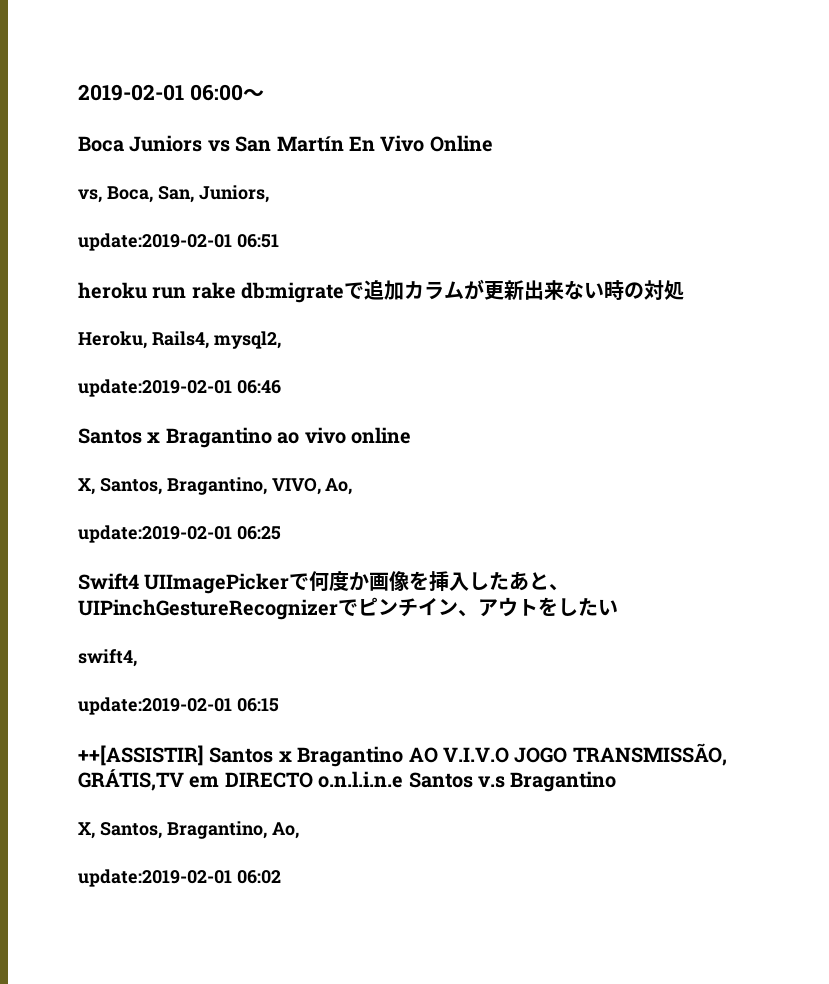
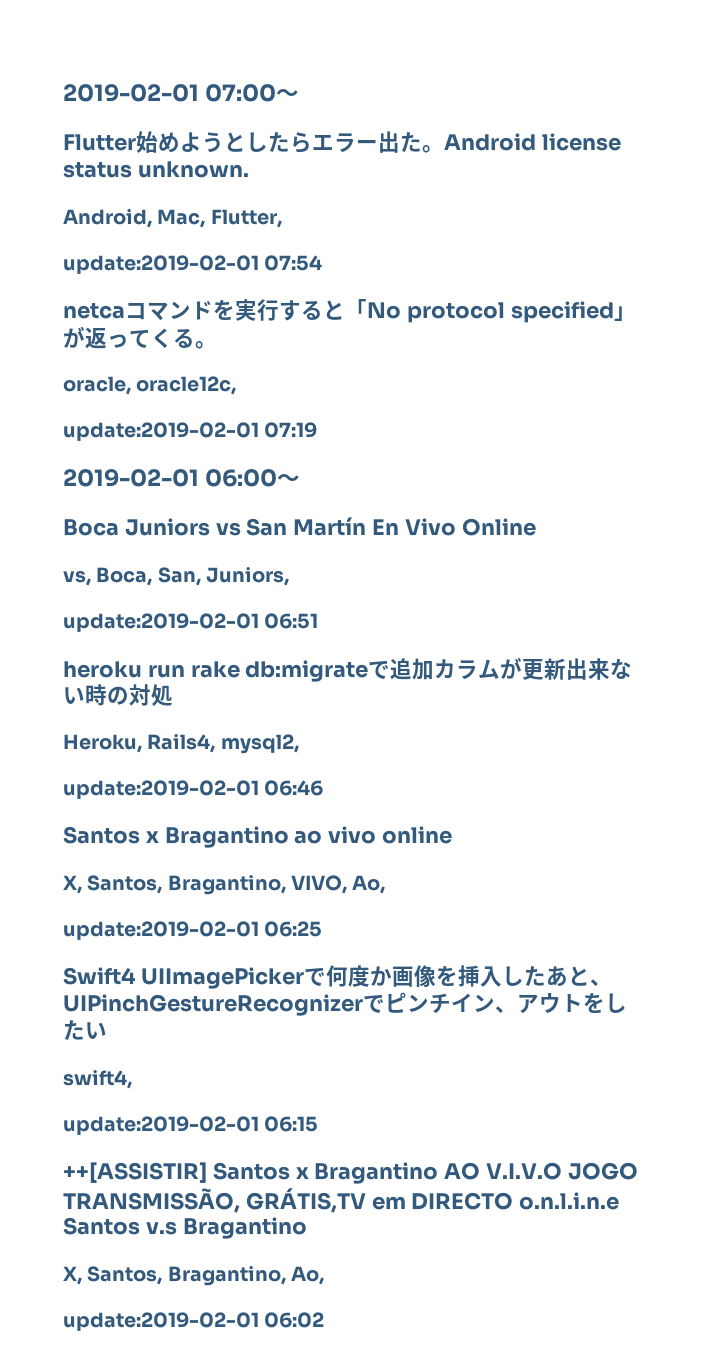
+ 2019-02-01 07:00～
+ Flutter始めようとしたらエラー出た。Android license status unknown.
+ Android, Mac, Flutter,
+ update:2019-02-01 07:54
+ netcaコマンドを実行すると「No protocol specified」が返ってくる。
+ oracle, oracle12c,
+ update:2019-02-01 07:19

